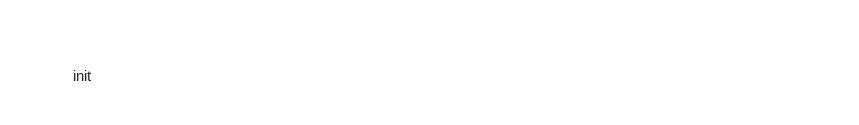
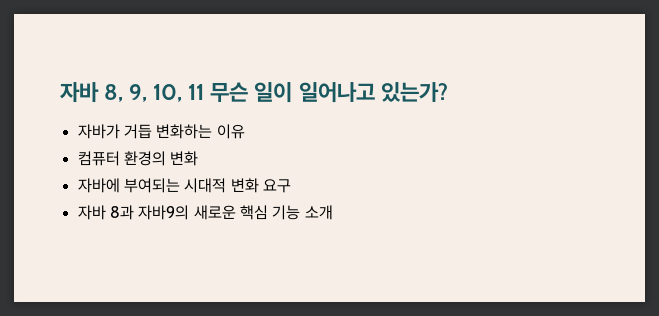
- init
+ 자바 8, 9, 10, 11 무슨 일이 일어나고 있는가?
+ 자바가 거듭 변화하는 이유
+ 컴퓨터 환경의 변화
+ 자바에 부여되는 시대적 변화 요구
+ 자바 8과 자바9의 새로운 핵심 기능 소개

